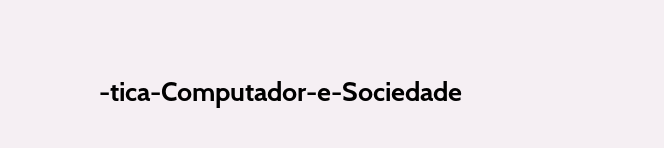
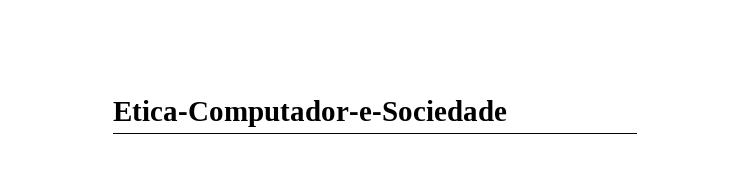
- -tica-Computador-e-Sociedade
+ Etica-Computador-e-Sociedade

